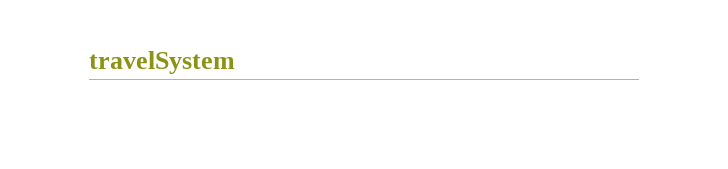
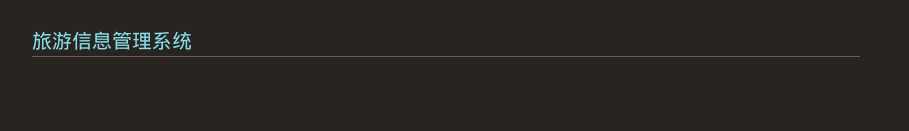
- travelSystem
+ 旅游信息管理系统

